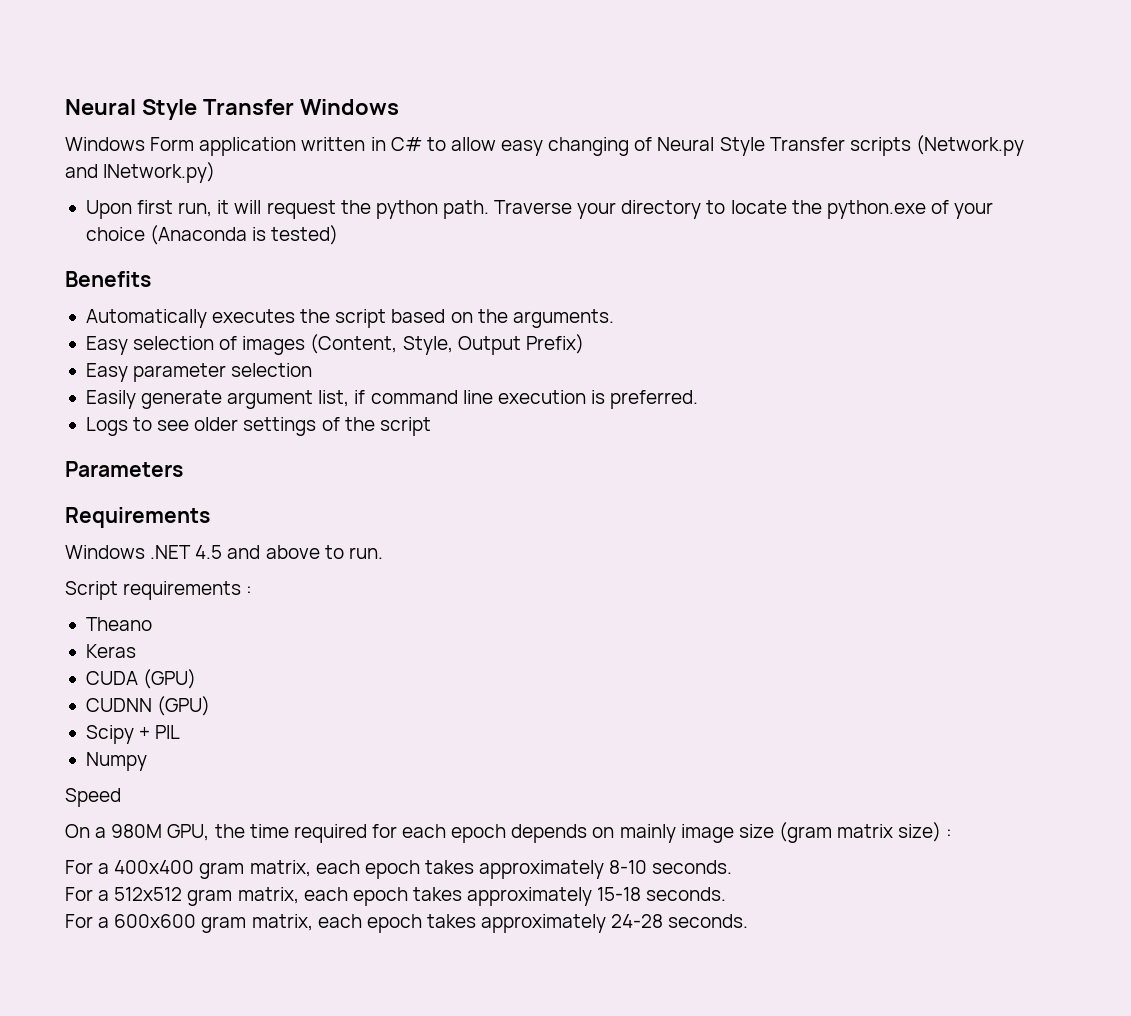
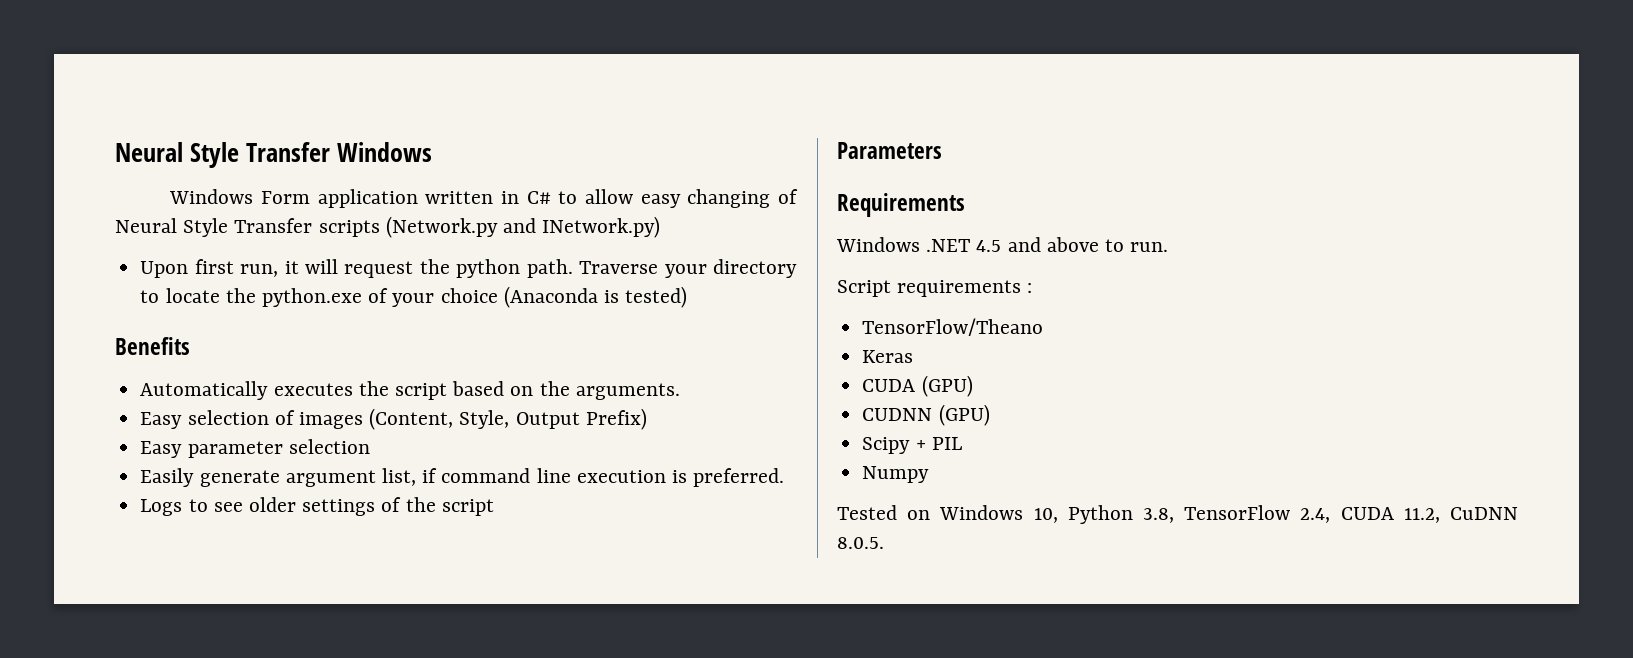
- Theano
+ TensorFlow/Theano
- Speed
- On a 980M GPU, the time required for each epoch depends on mainly image size (gram matrix size) :
- For a 400x400 gram matrix, each epoch takes approximately 8-10 seconds.
- For a 512x512 gram matrix, each epoch takes approximately 15-18 seconds.
- For a 600x600 gram matrix, each epoch takes approximately 24-28 seconds.
+ Tested on Windows 10, Python 3.8, TensorFlow 2.4, CUDA 11.2, CuDNN 8.0.5.

